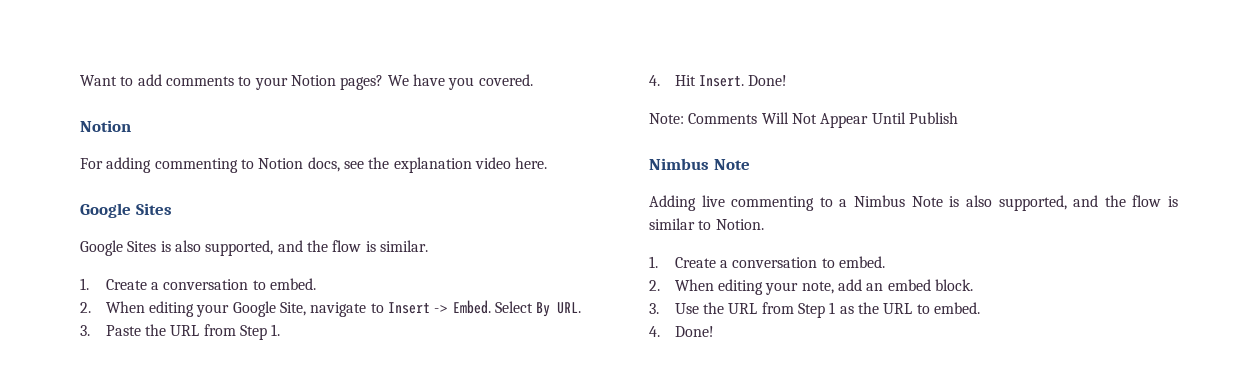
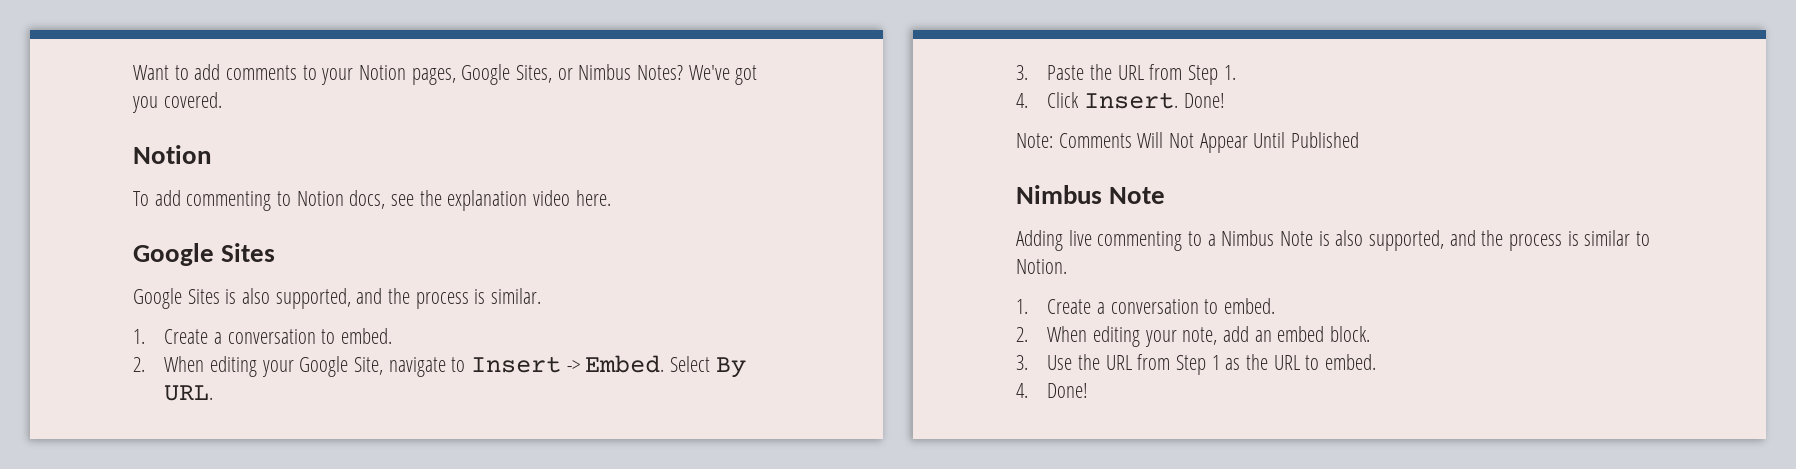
- Want to add comments to your Notion pages? We have you covered.
+ Want to add comments to your Notion pages, Google Sites, or Nimbus Notes? We've got you covered.
- For adding commenting to Notion docs, see the explanation video here.
+ To add commenting to Notion docs, see the explanation video here.
- Google Sites is also supported, and the flow is similar.
+ Google Sites is also supported, and the process is similar.
- 4. Hit Insert.
+ 4. Click Insert.
- Note: Comments Will Not Appear Until Publish
+ Note: Comments Will Not Appear Until Published
- Adding live commenting to a Nimbus Note is also supported, and the flow is similar to Notion.
+ Adding live commenting to a Nimbus Note is also supported, and the process is similar to Notion.

